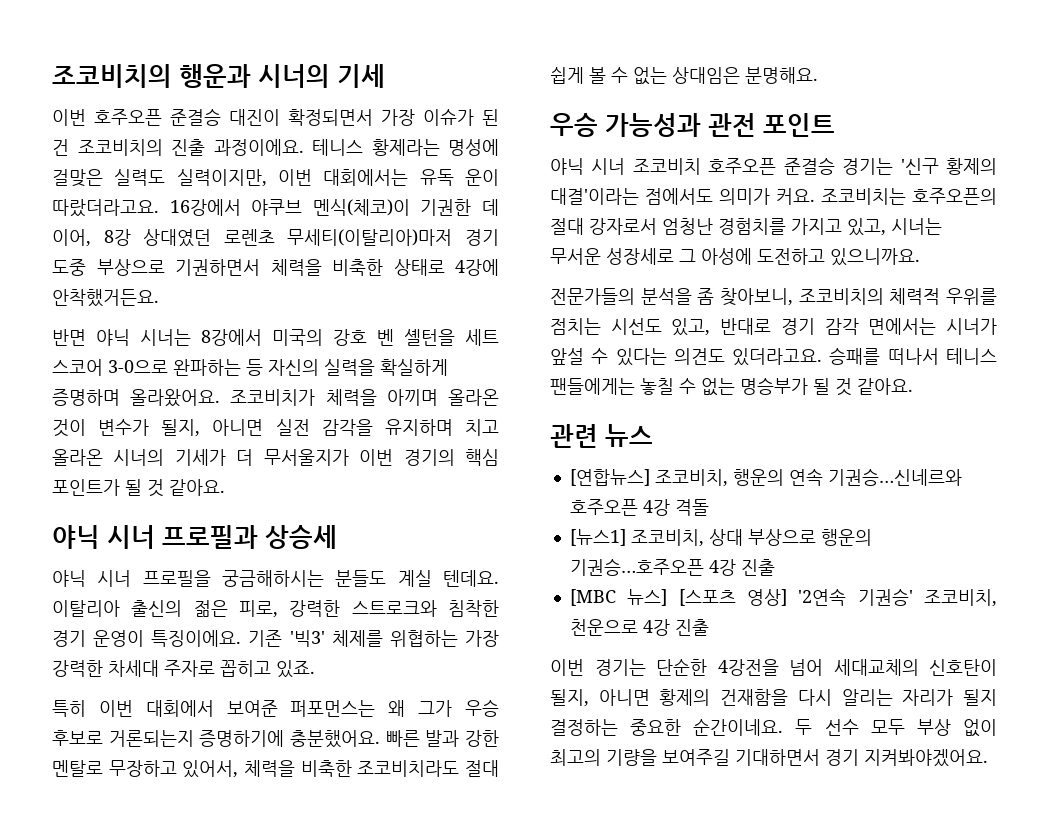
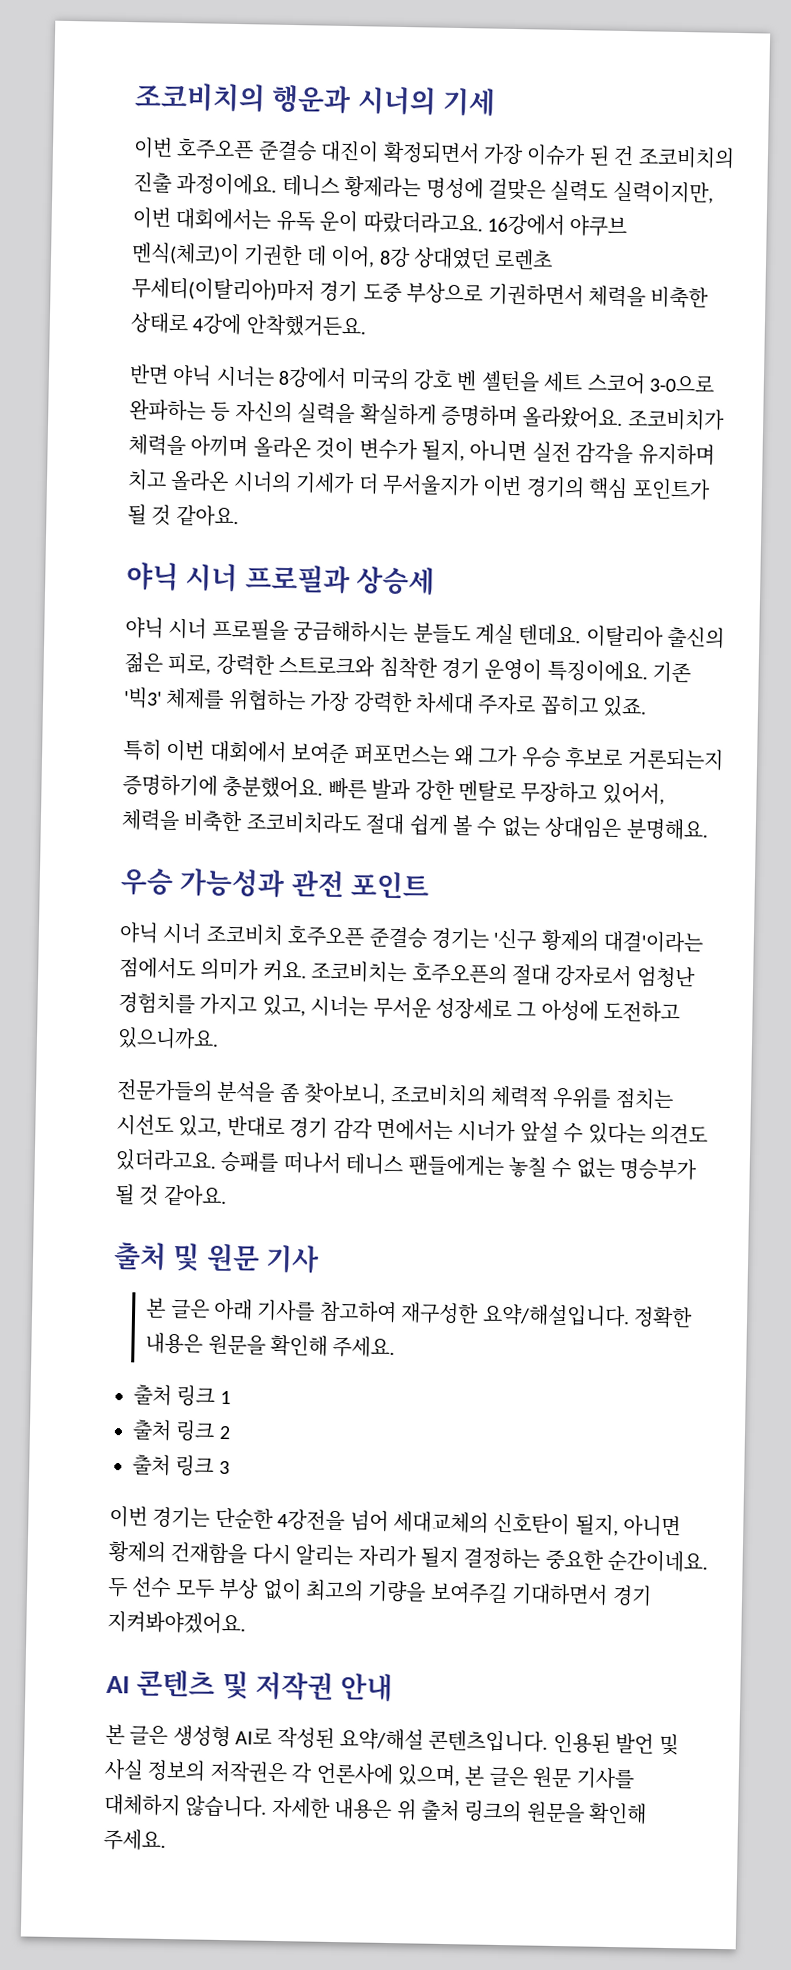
- 관련 뉴스
- [연합뉴스] 조코비치, 행운의 연속 기권승…신네르와 호주오픈 4강 격돌
- [뉴스1] 조코비치, 상대 부상으로 행운의 기권승…호주오픈 4강 진출
- [MBC 뉴스] [스포츠 영상] '2연속 기권승' 조코비치, 천운으로 4강 진출
+ 출처 및 원문 기사
+ 본 글은 아래 기사를 참고하여 재구성한 요약/해설입니다. 정확한 내용은 원문을 확인해 주세요.
+ 출처 링크 1
+ 출처 링크 2
+ 출처 링크 3
+ AI 콘텐츠 및 저작권 안내
+ 본 글은 생성형 AI로 작성된 요약/해설 콘텐츠입니다. 인용된 발언 및 사실 정보의 저작권은 각 언론사에 있으며, 본 글은 원문 기사를 대체하지 않습니다. 자세한 내용은 위 출처 링크의 원문을 확인해 주세요.

